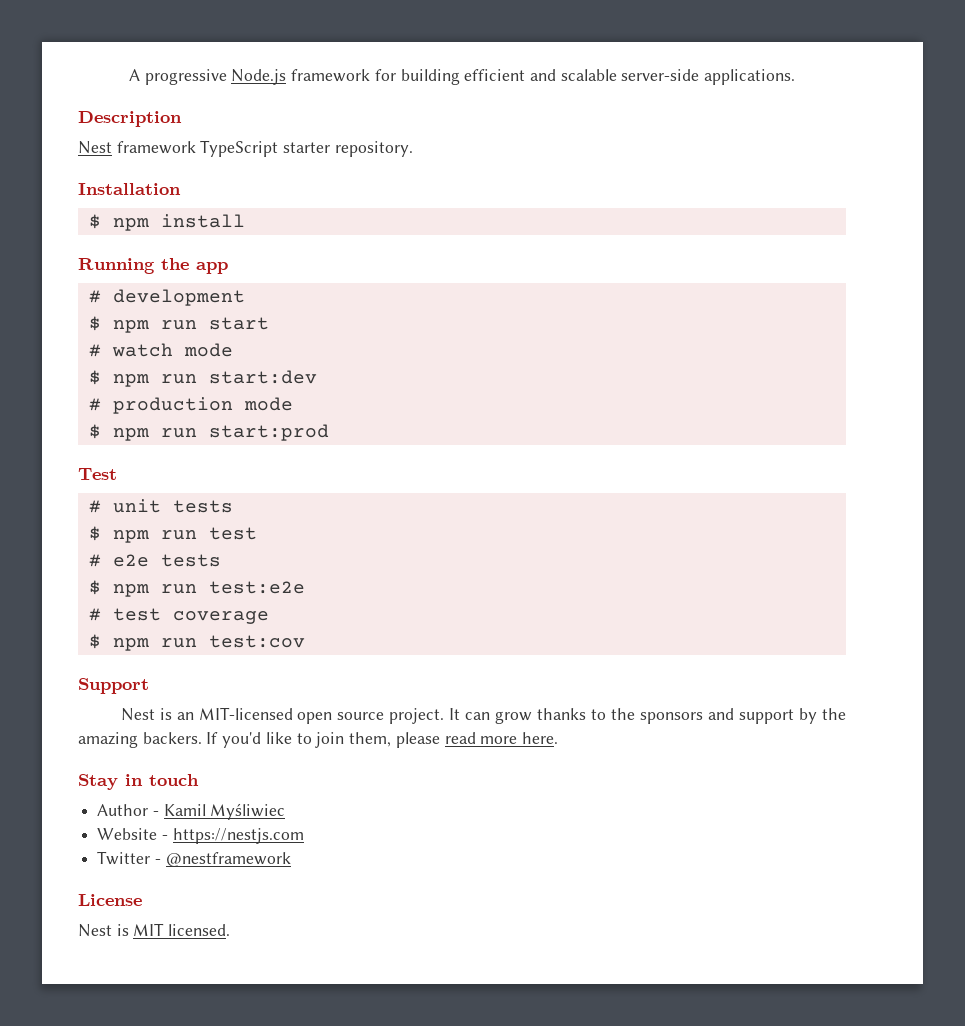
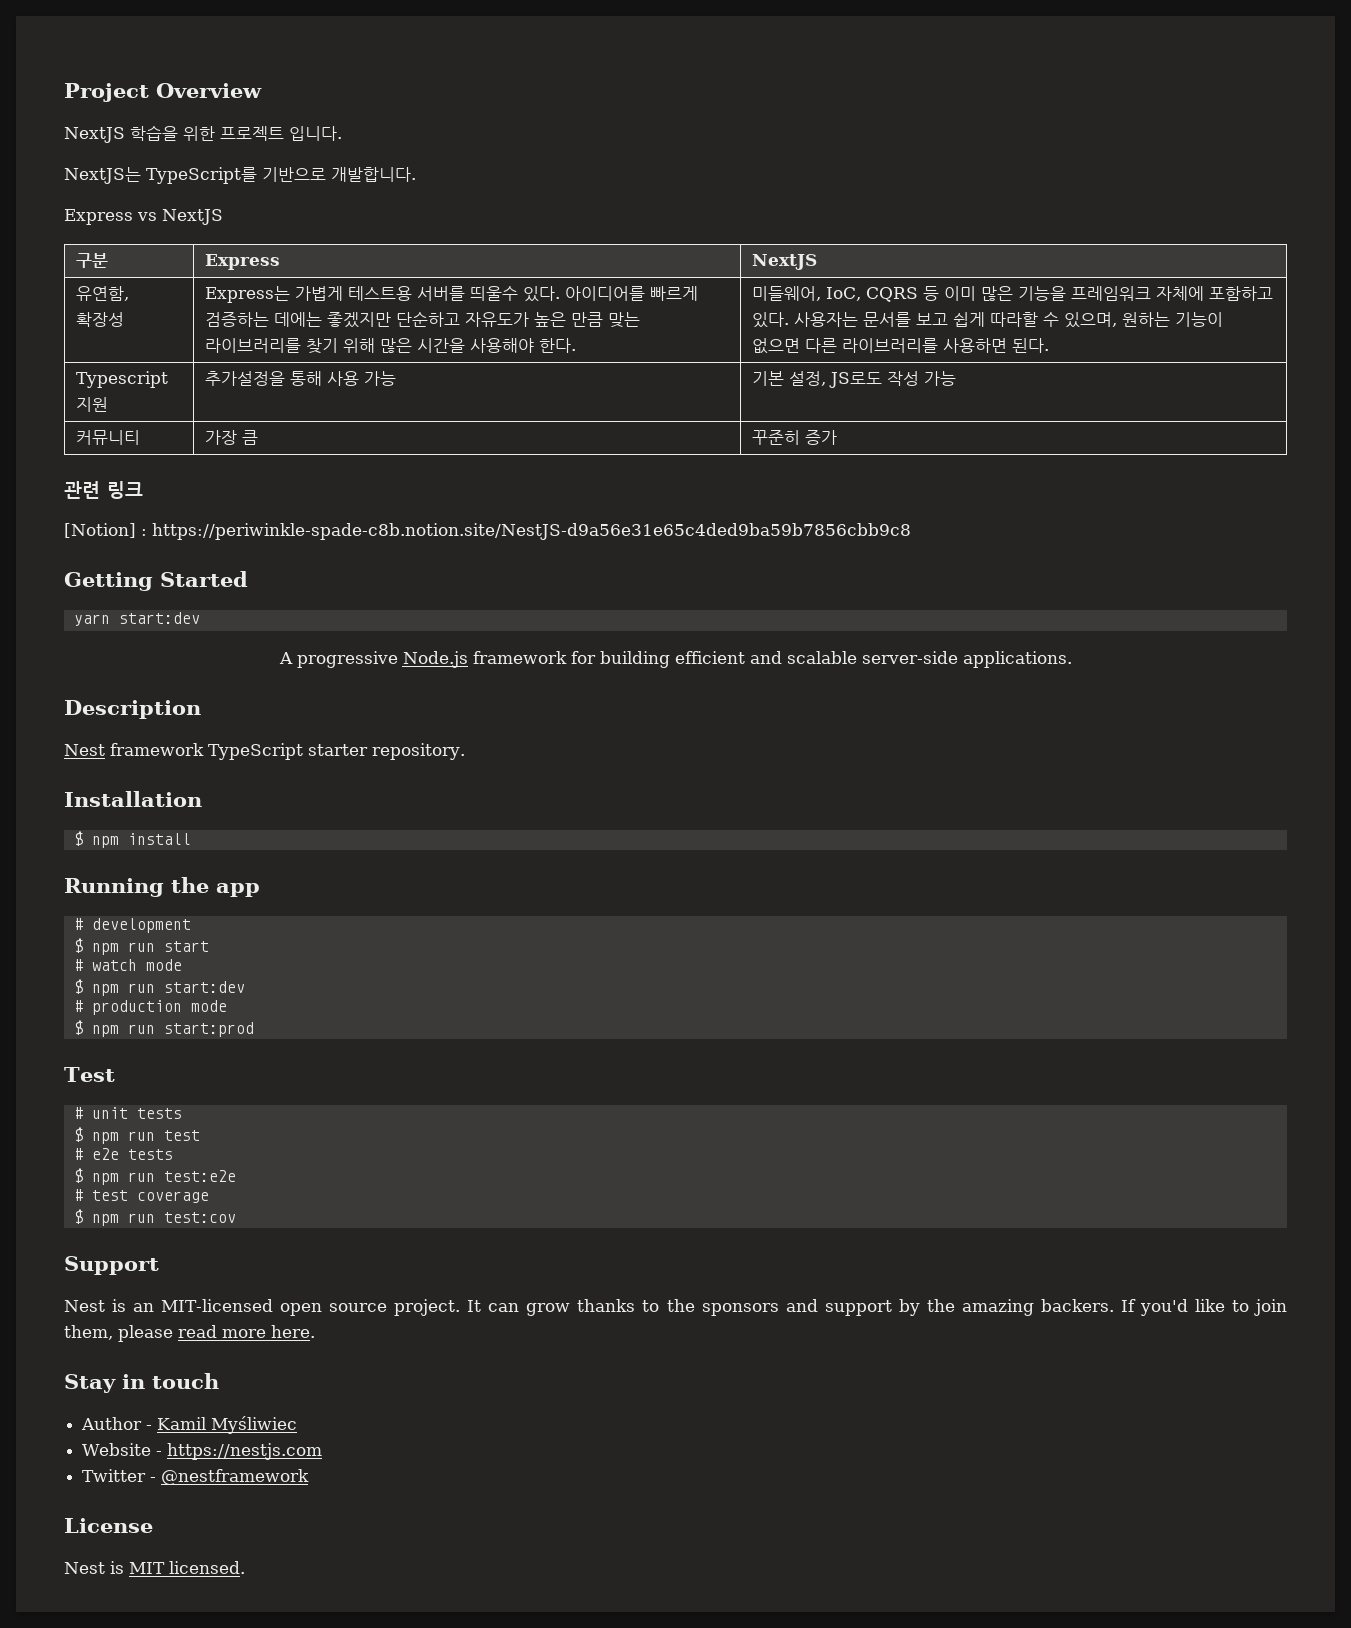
+ Project Overview
+ NextJS 학습을 위한 프로젝트 입니다.
+ NextJS는 TypeScript를 기반으로 개발합니다.
+ Express vs NextJS
+ 구분 | Express | NextJS
+ 유연함, 확장성 | Express는 가볍게 테스트용 서버를 띄울수 있다. 아이디어를 빠르게 검증하는 데에는 좋겠지만 단순하고 자유도가 높은 만큼 맞는 라이브러리를 찾기 위해 많은 시간을 사용해야 한다. | 미들웨어, IoC, CQRS 등 이미 많은 기능을 프레임워크 자체에 포함하고 있다. 사용자는 문서를 보고 쉽게 따라할 수 있으며, 원하는 기능이 없으면 다른 라이브러리를 사용하면 된다.
+ Typescript 지원 | 추가설정을 통해 사용 가능 | 기본 설정, JS로도 작성 가능
+ 커뮤니티 | 가장 큼 | 꾸준히 증가
+ 관련 링크
+ [Notion] : https://periwinkle-spade-c8b.notion.site/NestJS-d9a56e31e65c4ded9ba59b7856cbb9c8
+ Getting Started
+ yarn start:dev

